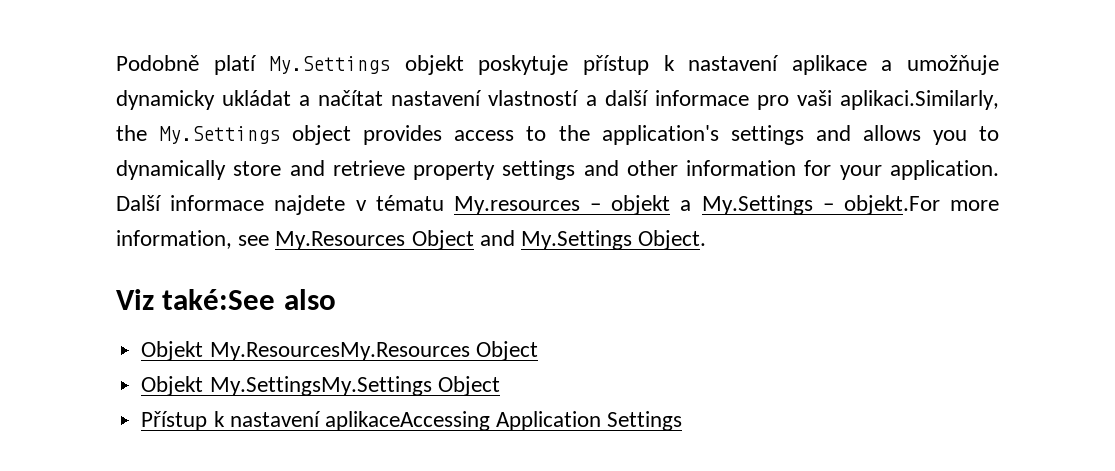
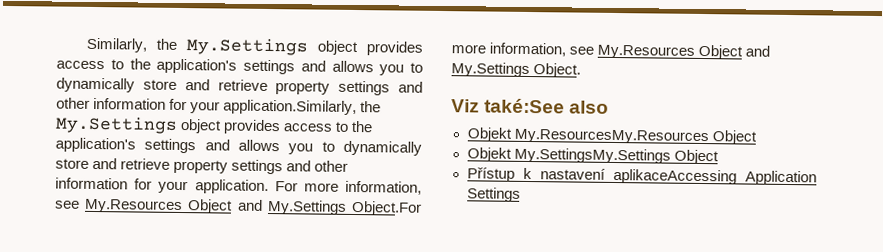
- Podobně platí My.Settings objekt poskytuje přístup k nastavení aplikace a umožňuje dynamicky ukládat a načítat nastavení vlastností a další informace pro vaši aplikaci.Similarly, the My.Settings object provides access to the application's settings and allows you to dynamically store and retrieve property settings and other information for your application.
+ Similarly, the My.Settings object provides access to the application's settings and allows you to dynamically store and retrieve property settings and other information for your application.Similarly, the My.Settings object provides access to the application's settings and allows you to dynamically store and retrieve property settings and other information for your application.
- Další informace najdete v tématu My.resources – objekt a My.Settings – objekt.For more information, see My.Resources Object and My.Settings Object.
+ For more information, see My.Resources Object and My.Settings Object.For more information, see My.Resources Object and My.Settings Object.

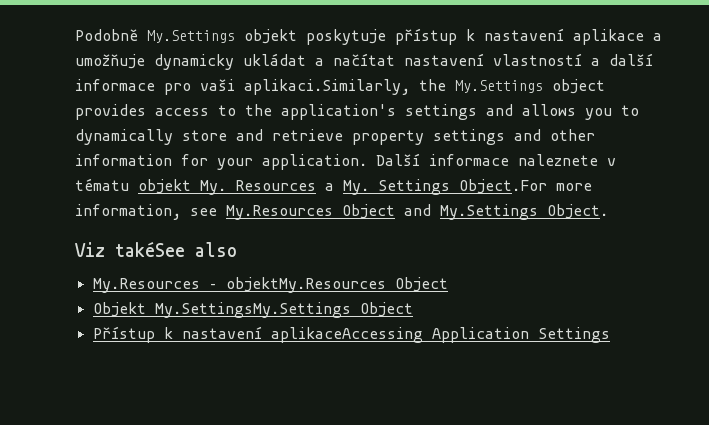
- Similarly, the My.Settings object provides access to the application's settings and allows you to dynamically store and retrieve property settings and other information for your application.Similarly, the My.Settings object provides access to the application's settings and allows you to dynamically store and retrieve property settings and other information for your application.
+ Podobně My.Settings objekt poskytuje přístup k nastavení aplikace a umožňuje dynamicky ukládat a načítat nastavení vlastností a další informace pro vaši aplikaci.Similarly, the My.Settings object provides access to the application's settings and allows you to dynamically store and retrieve property settings and other information for your application.
- For more information, see My.Resources Object and My.Settings Object.For more information, see My.Resources Object and My.Settings Object.
+ Další informace naleznete v tématu objekt My. Resources a My. Settings Object.For more information, see My.Resources Object and My.Settings Object.
- Viz také:See also
+ Viz takéSee also
- Objekt My.ResourcesMy.Resources Object
+ My.Resources – objektMy.Resources Object

